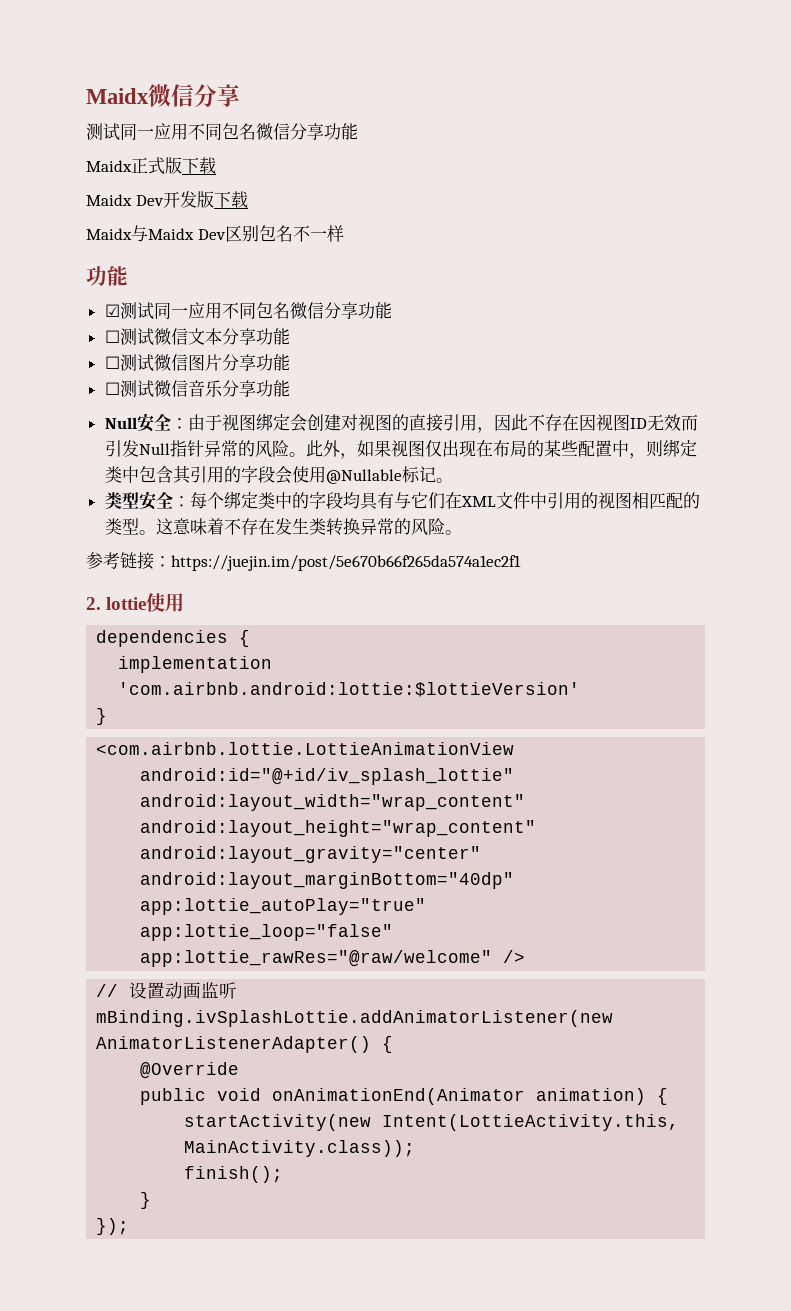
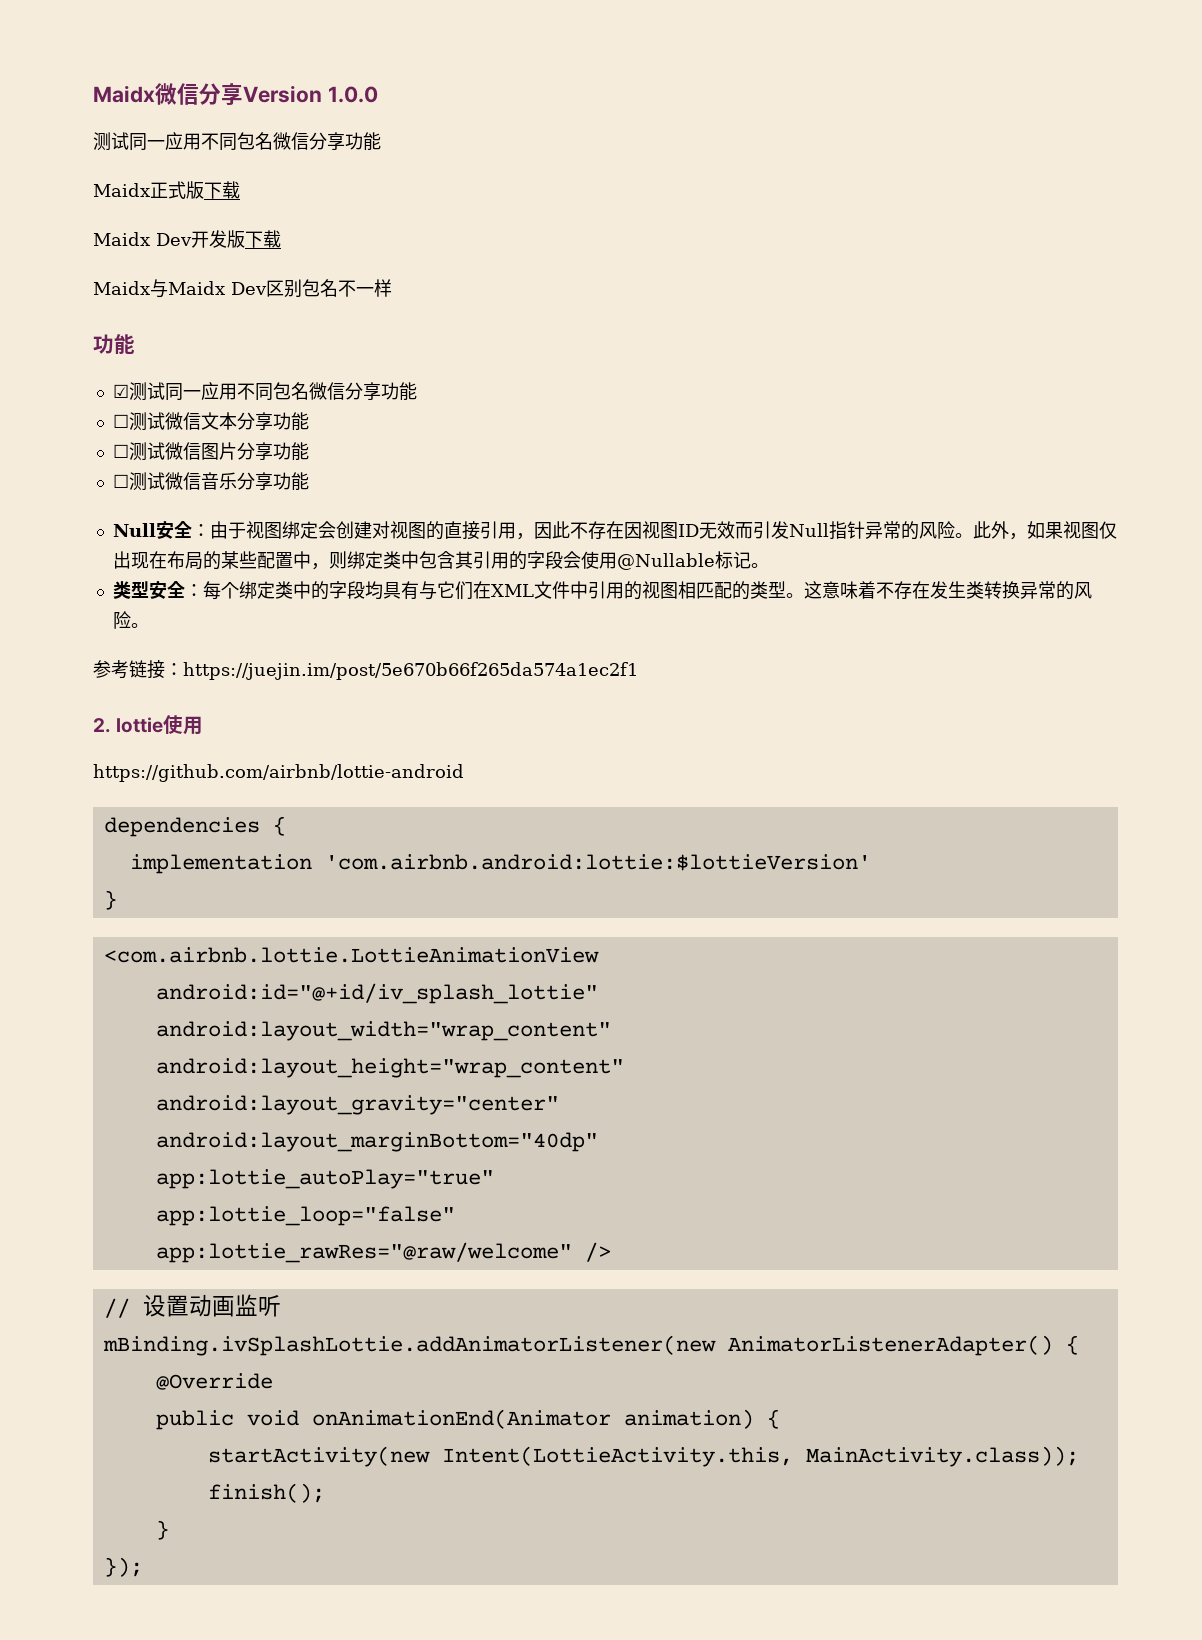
- Maidx微信分享
+ Maidx微信分享Version 1.0.0
+ https://github.com/airbnb/lottie-android

